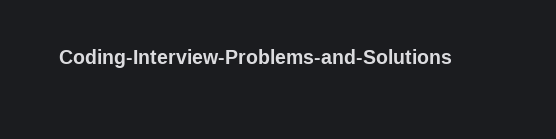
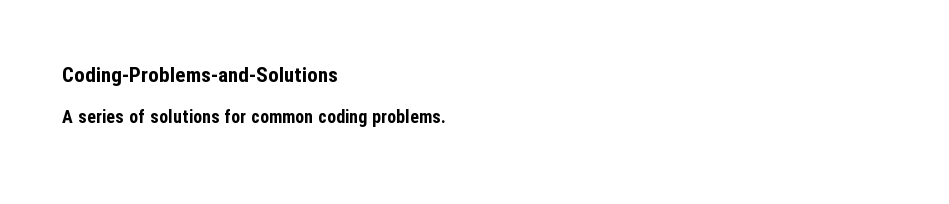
- Coding-Interview-Problems-and-Solutions
+ Coding-Problems-and-Solutions
+ A series of solutions for common coding problems.

